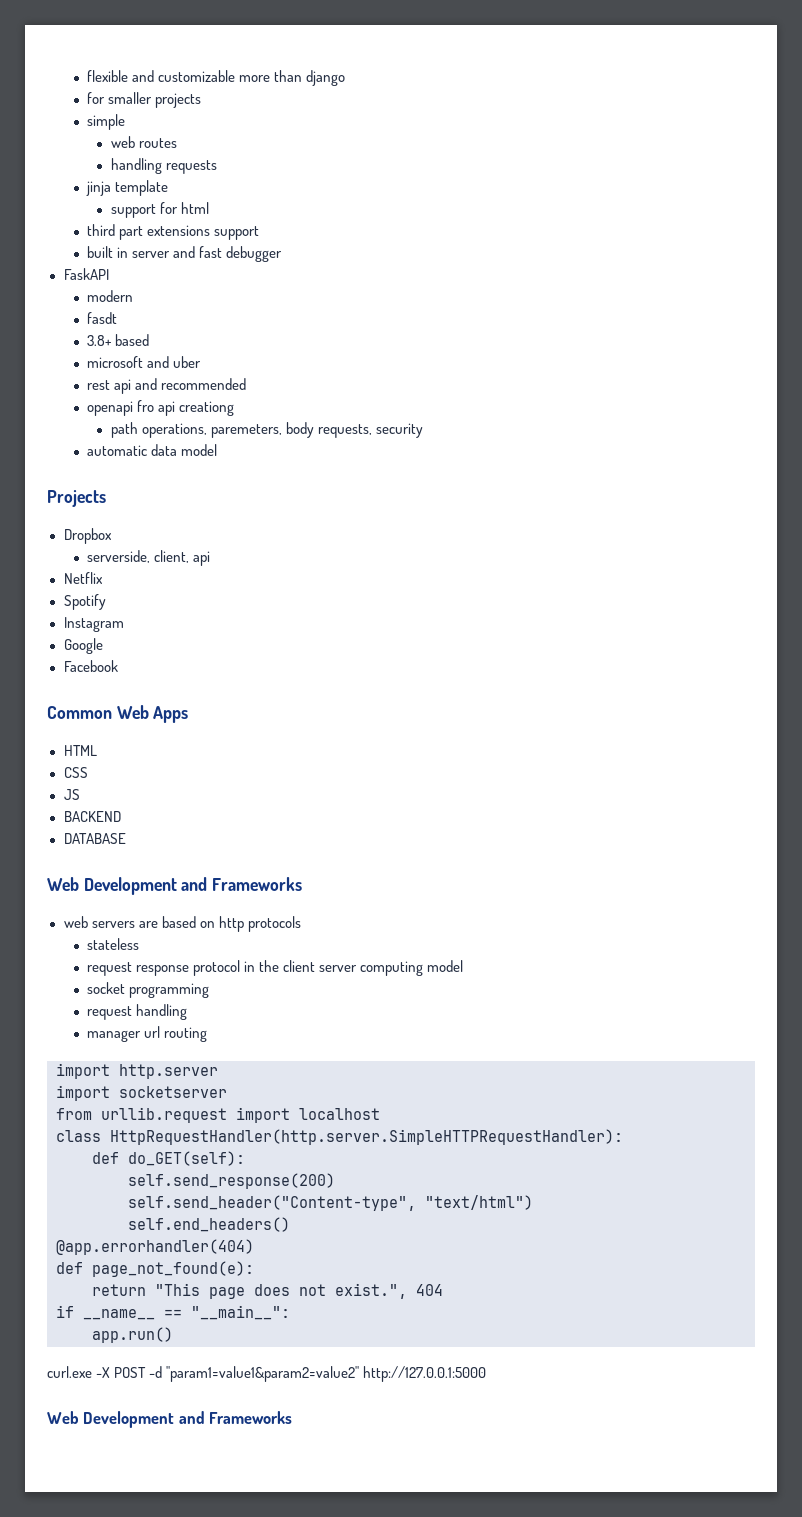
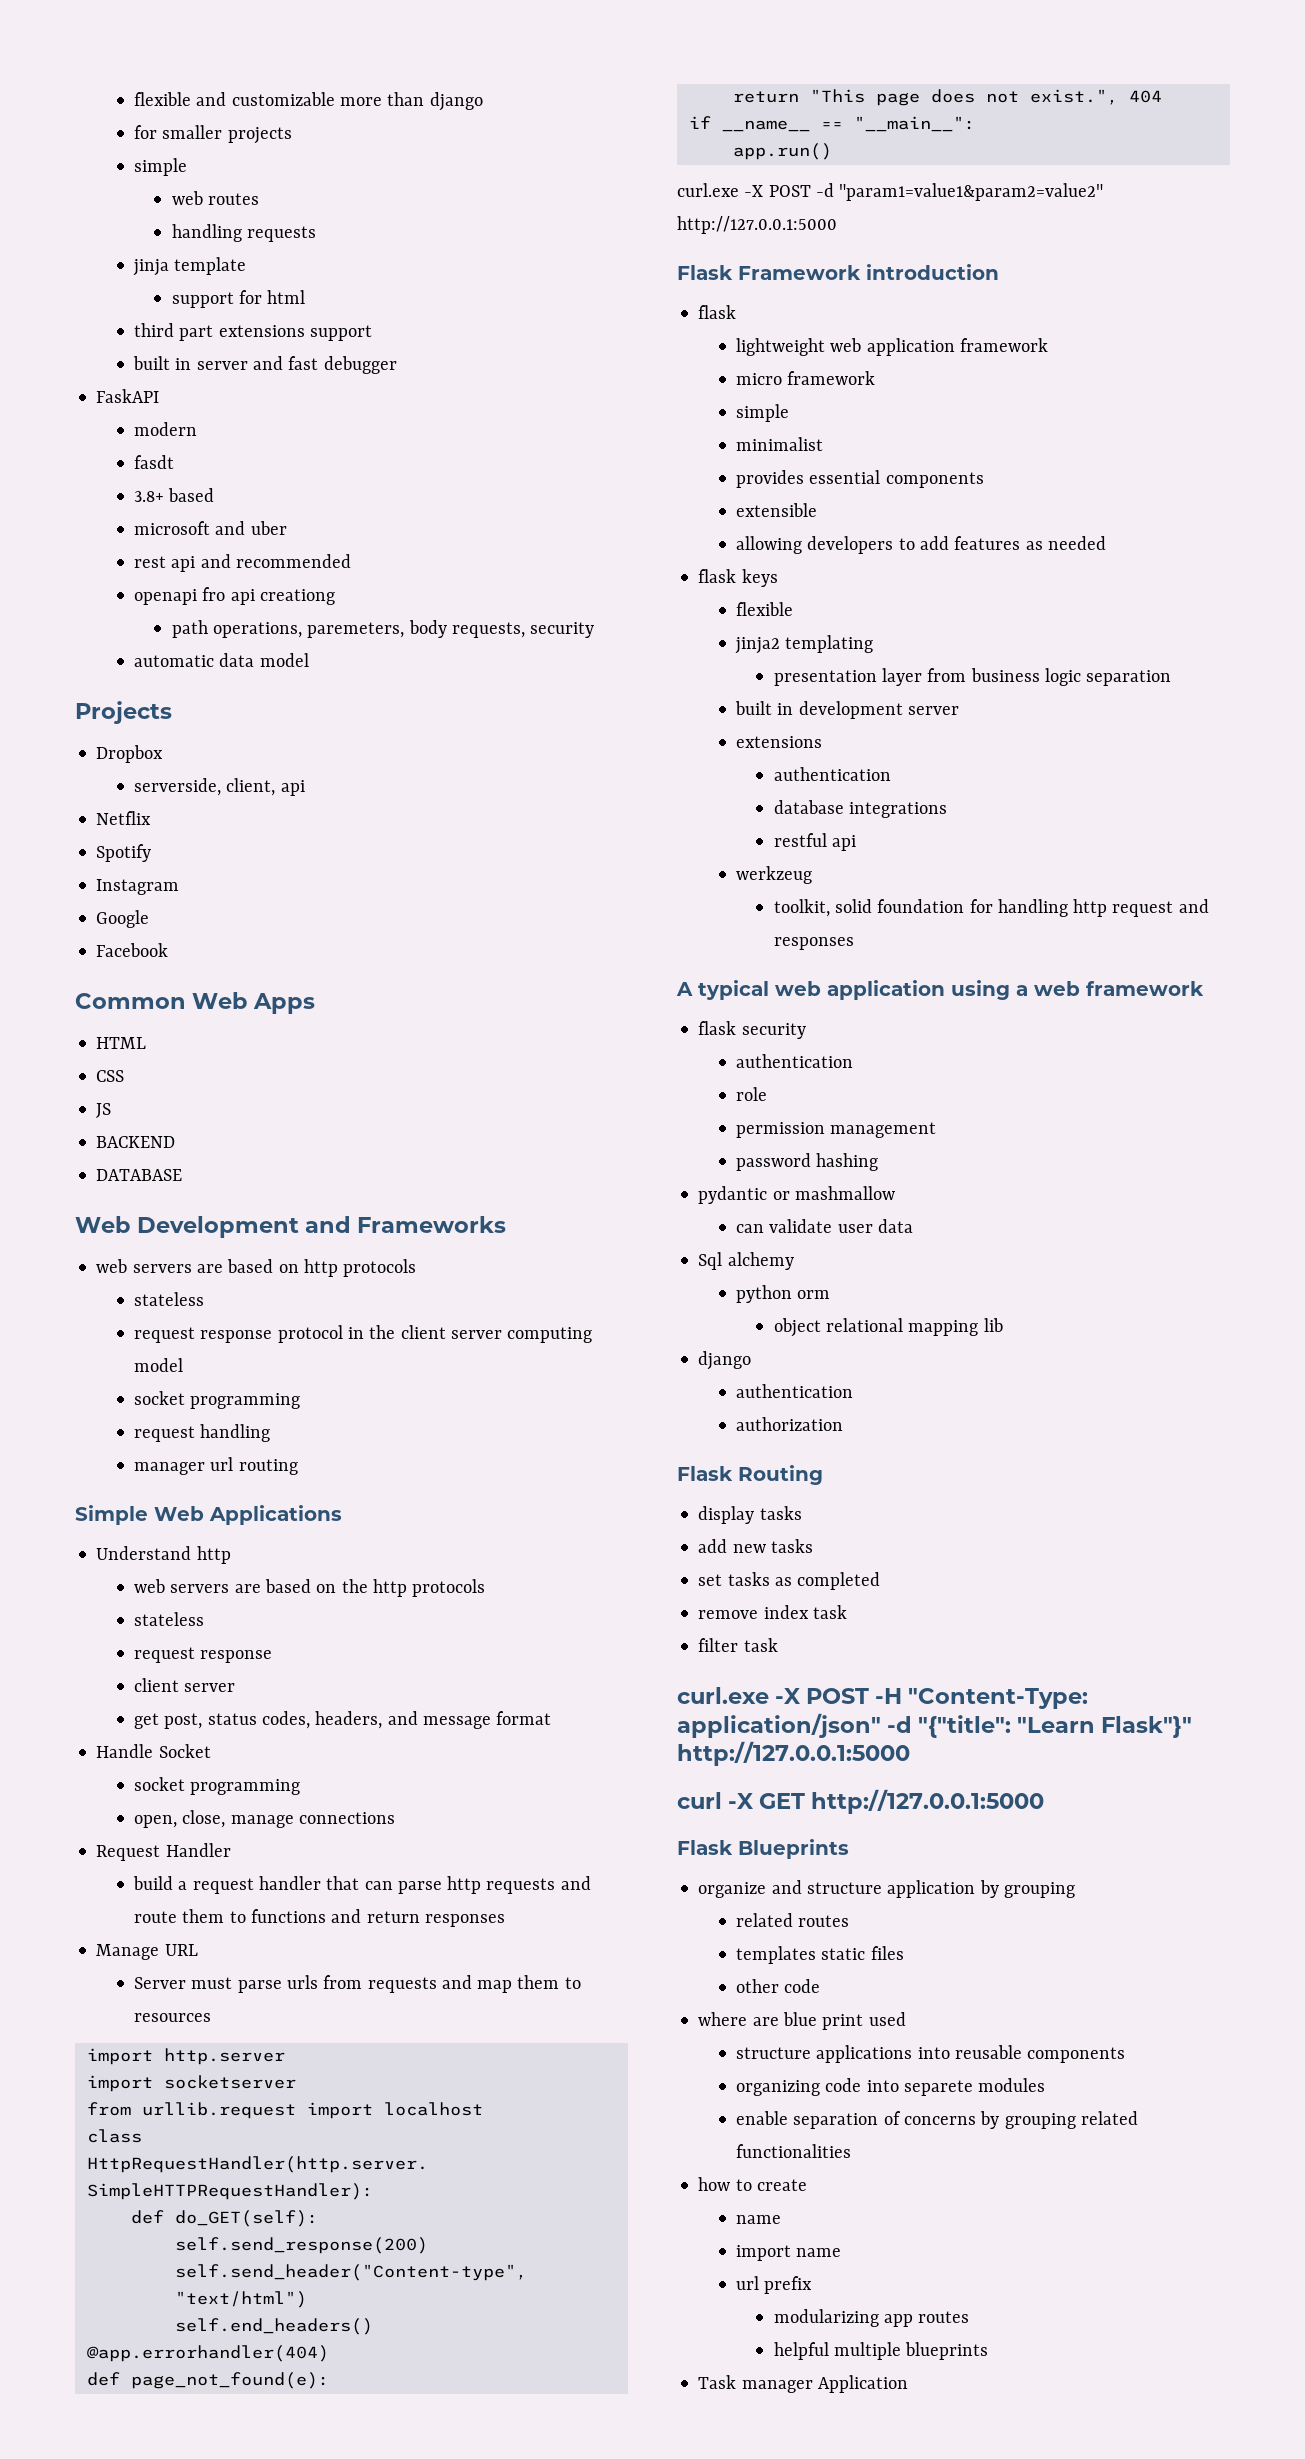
+ Simple Web Applications
+ Understand http
+ web servers are based on the http protocols
+ stateless
+ request response
+ client server
+ get post, status codes, headers, and message format
+ Handle Socket
+ socket programming
+ open, close, manage connections
+ Request Handler
+ build a request handler that can parse http requests and route them to functions and return responses
+ Manage URL
+ Server must parse urls from requests and map them to resources
  curl.exe -X POST -d "param1=value1&param2=value2" http://127.0.0.1:5000
- Web Development and Frameworks
+ Flask Framework introduction
+ flask
+ lightweight web application framework
+ micro framework
+ simple
+ minimalist
+ provides essential components
+ extensible
+ allowing developers to add features as needed
+ flask keys
+ flexible
+ jinja2 templating
+ presentation layer from business logic separation
+ built in development server
+ extensions
+ authentication
+ database integrations
+ restful api
+ werkzeug
+ toolkit, solid foundation for handling http request and responses
+ A typical web application using a web framework
+ flask security
+ authentication
+ role
+ permission management
+ password hashing
+ pydantic or mashmallow
+ can validate user data
+ Sql alchemy
+ python orm
+ object relational mapping lib
+ django
+ authentication
+ authorization
+ Flask Routing
+ display tasks
+ add new tasks
+ set tasks as completed
+ remove index task
+ filter task
+ curl.exe -X POST -H "Content-Type: application/json" -d "{"title": "Learn Flask"}" http://127.0.0.1:5000
+ curl -X GET http://127.0.0.1:5000
+ Flask Blueprints
+ organize and structure application by grouping
+ related routes
+ templates static files
+ other code
+ where are blue print used
+ structure applications into reusable components
+ organizing code into separete modules
+ enable separation of concerns by grouping related functionalities
+ how to create
+ name
+ import name
+ url prefix
+ modularizing app routes
+ helpful multiple blueprints
+ Task manager Application

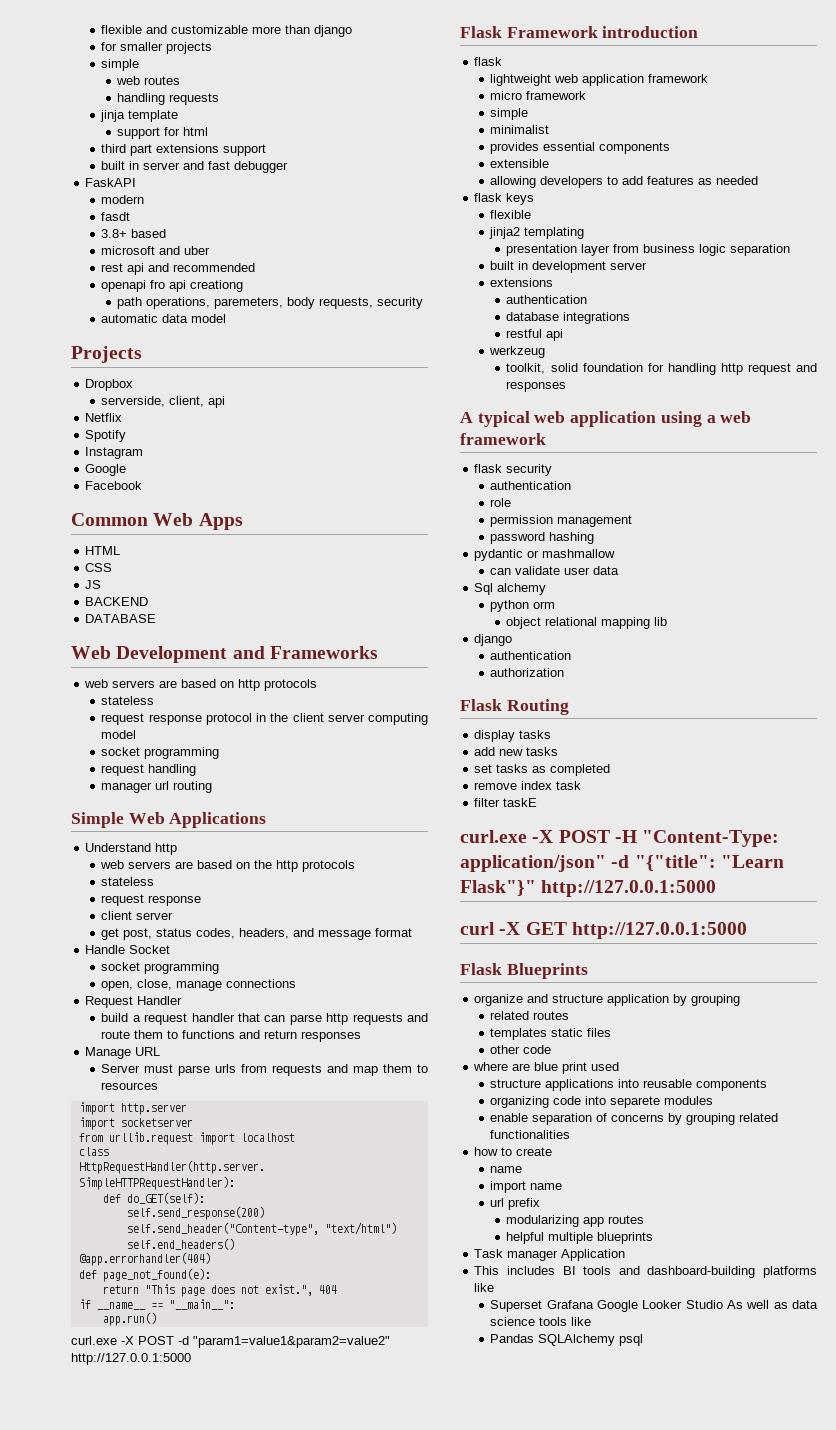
- filter task
+ filter taskE
+ This includes BI tools and dashboard-building platforms like
+ Superset Grafana Google Looker Studio As well as data science tools like
+ Pandas SQLAlchemy psql

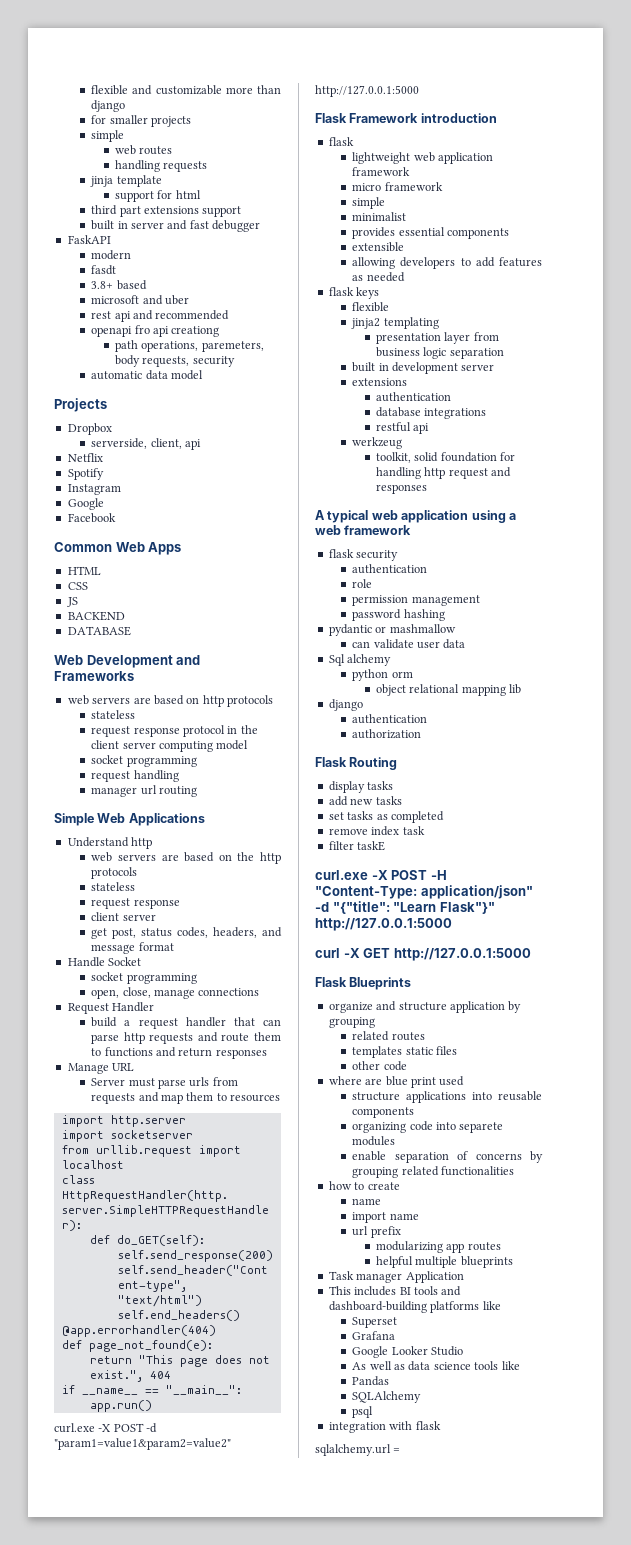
- Superset Grafana Google Looker Studio As well as data science tools like
+ Superset
+ Grafana
+ Google Looker Studio
+ As well as data science tools like
- Pandas SQLAlchemy psql
+ Pandas
+ SQLAlchemy
+ psql
+ integration with flask
+ sqlalchemy.url =

